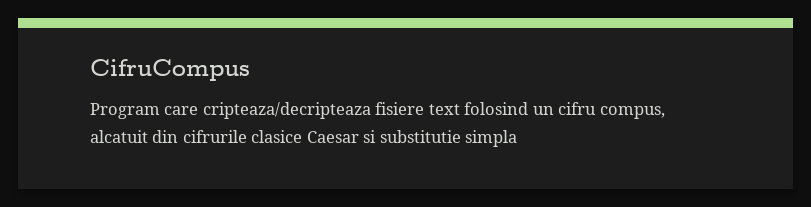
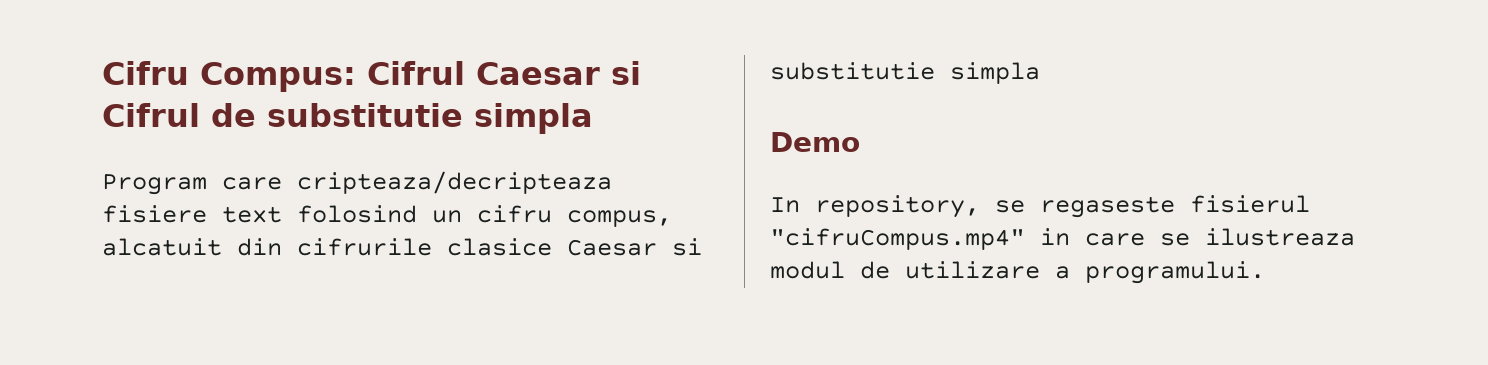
- CifruCompus
+ Cifru Compus: Cifrul Caesar si Cifrul de substitutie simpla
+ Demo
+ In repository, se regaseste fisierul "cifruCompus.mp4" in care se ilustreaza modul de utilizare a programului.

